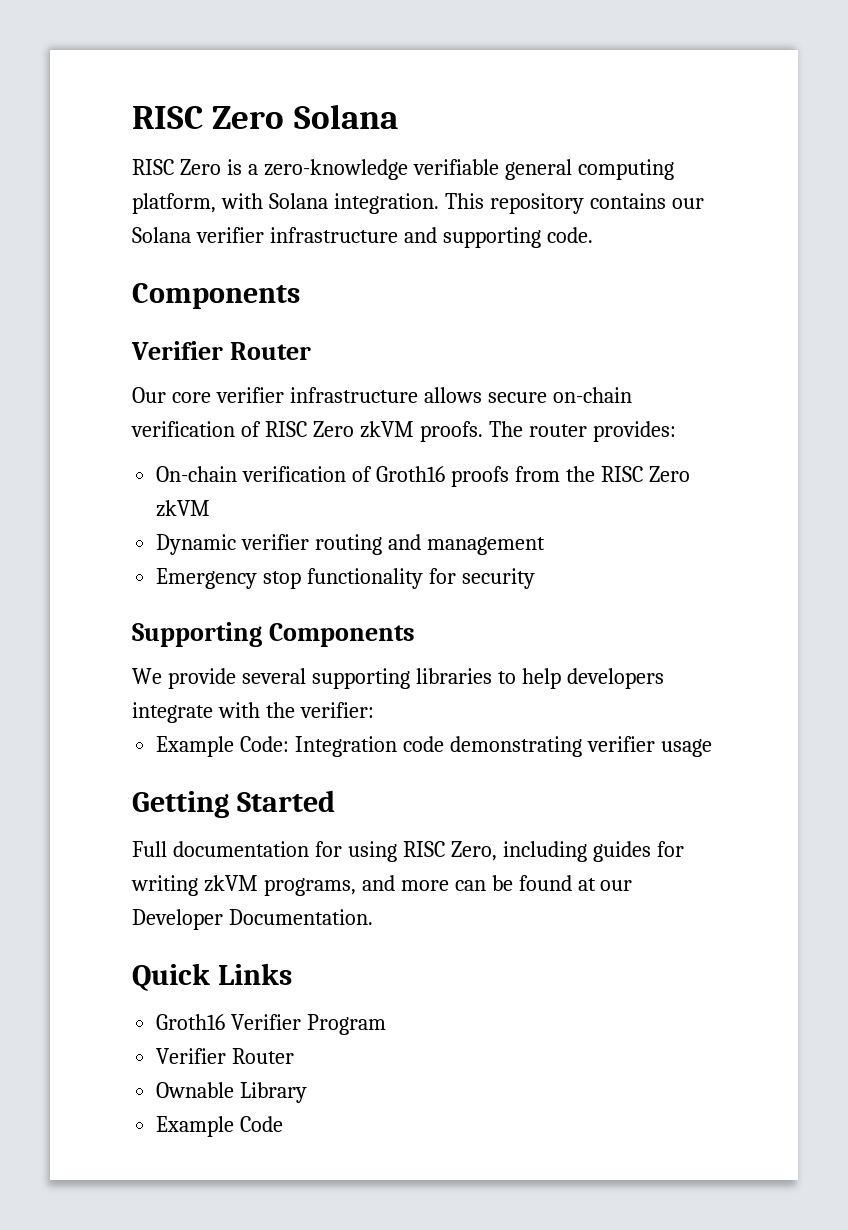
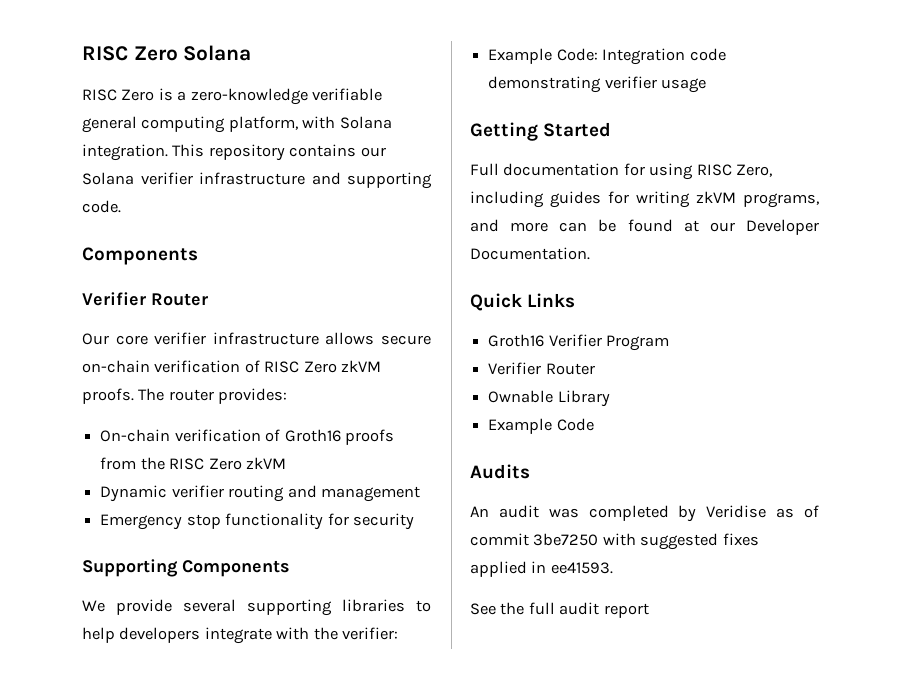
+ Audits
+ An audit was completed by Veridise as of commit 3be7250 with suggested fixes applied in ee41593.
+ See the full audit report

